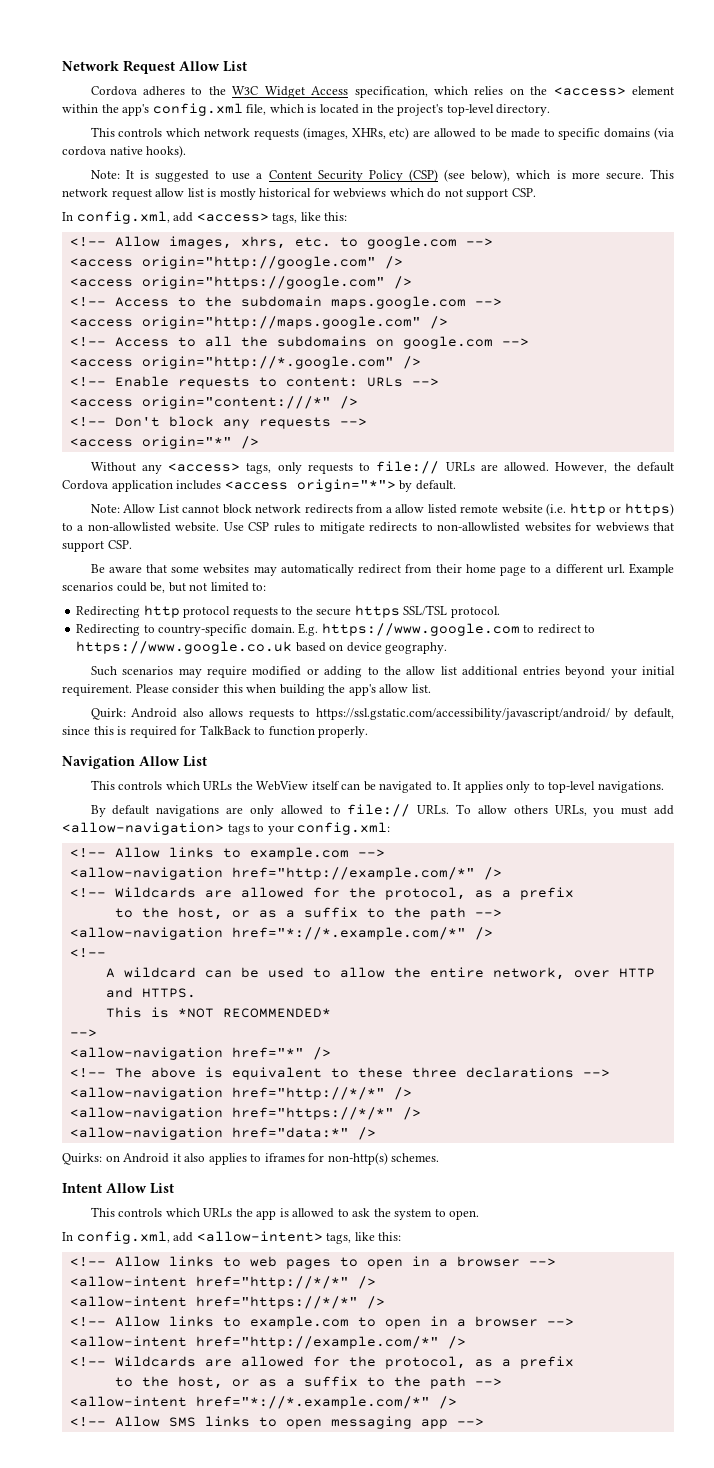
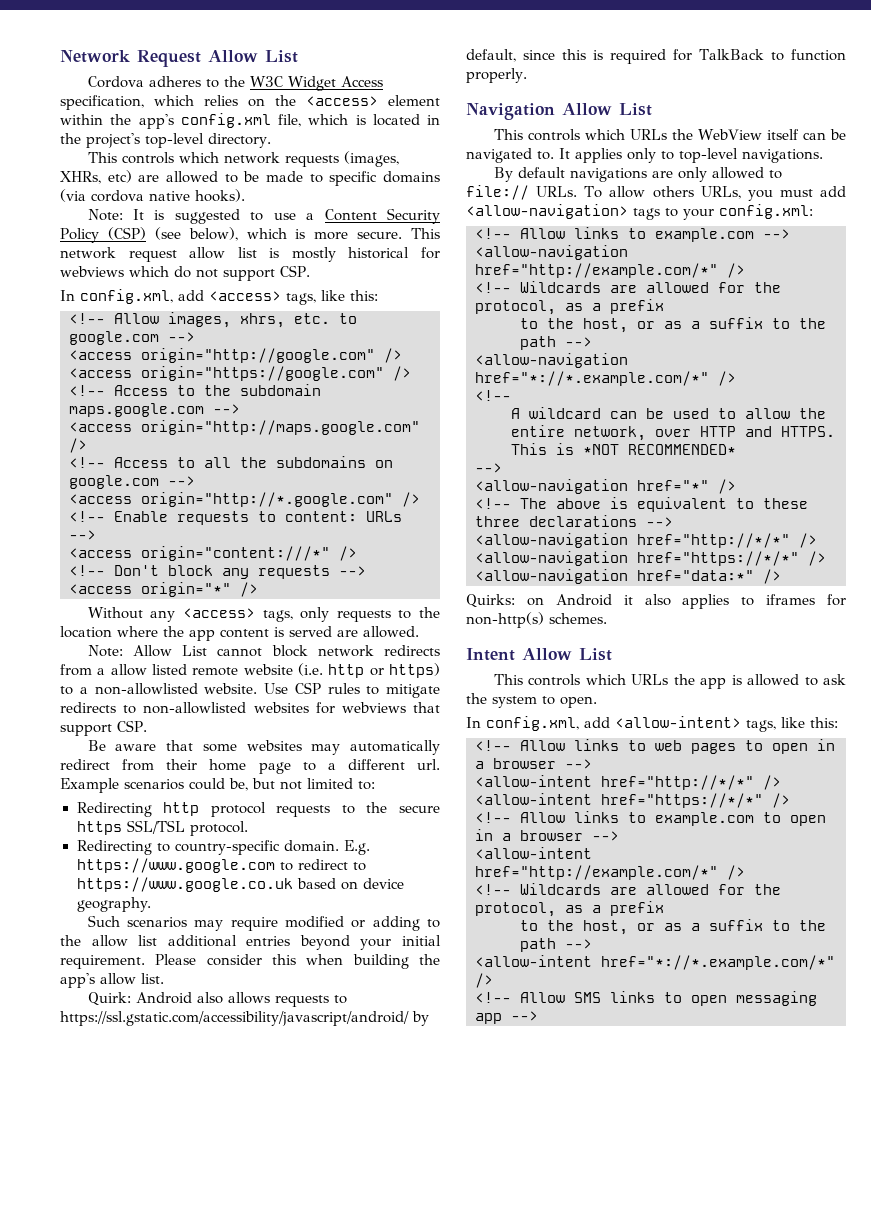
- Without any <access> tags, only requests to file:// URLs are allowed. However, the default Cordova application includes <access origin="*"> by default.
+ Without any <access> tags, only requests to the location where the app content is served are allowed.

